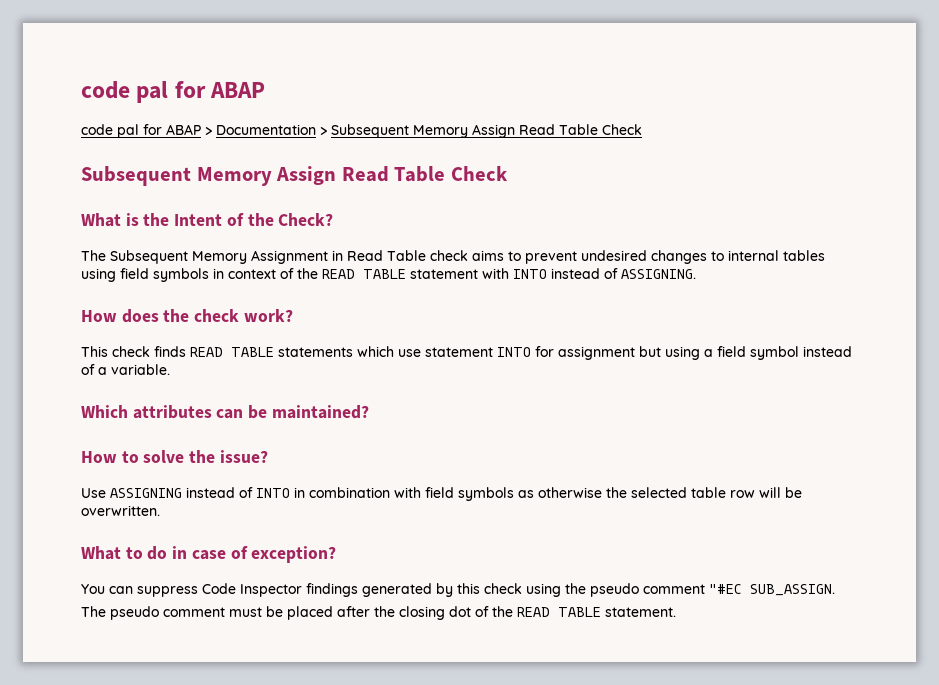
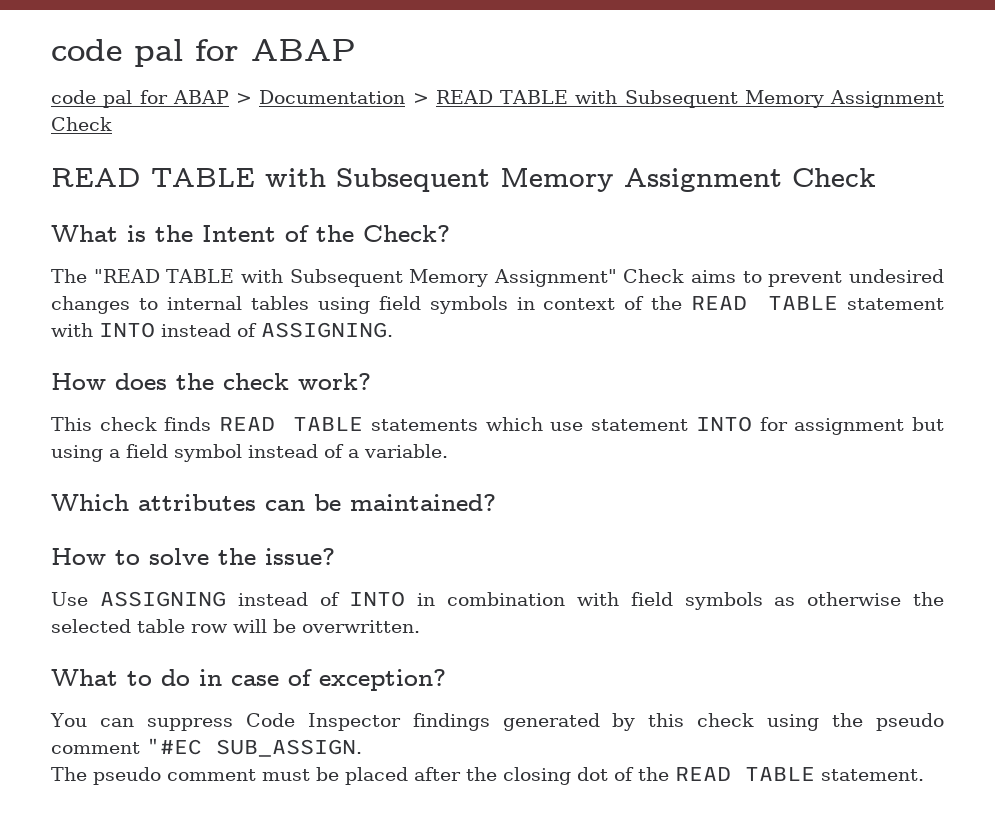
- code pal for ABAP > Documentation > Subsequent Memory Assign Read Table Check
- Subsequent Memory Assign Read Table Check
+ code pal for ABAP > Documentation > READ TABLE with Subsequent Memory Assignment Check
+ READ TABLE with Subsequent Memory Assignment Check
- The Subsequent Memory Assignment in Read Table check aims to prevent undesired changes to internal tables using field symbols in context of the READ TABLE statement with INTO instead of ASSIGNING.
+ The "READ TABLE with Subsequent Memory Assignment" Check aims to prevent undesired changes to internal tables using field symbols in context of the READ TABLE statement with INTO instead of ASSIGNING.

